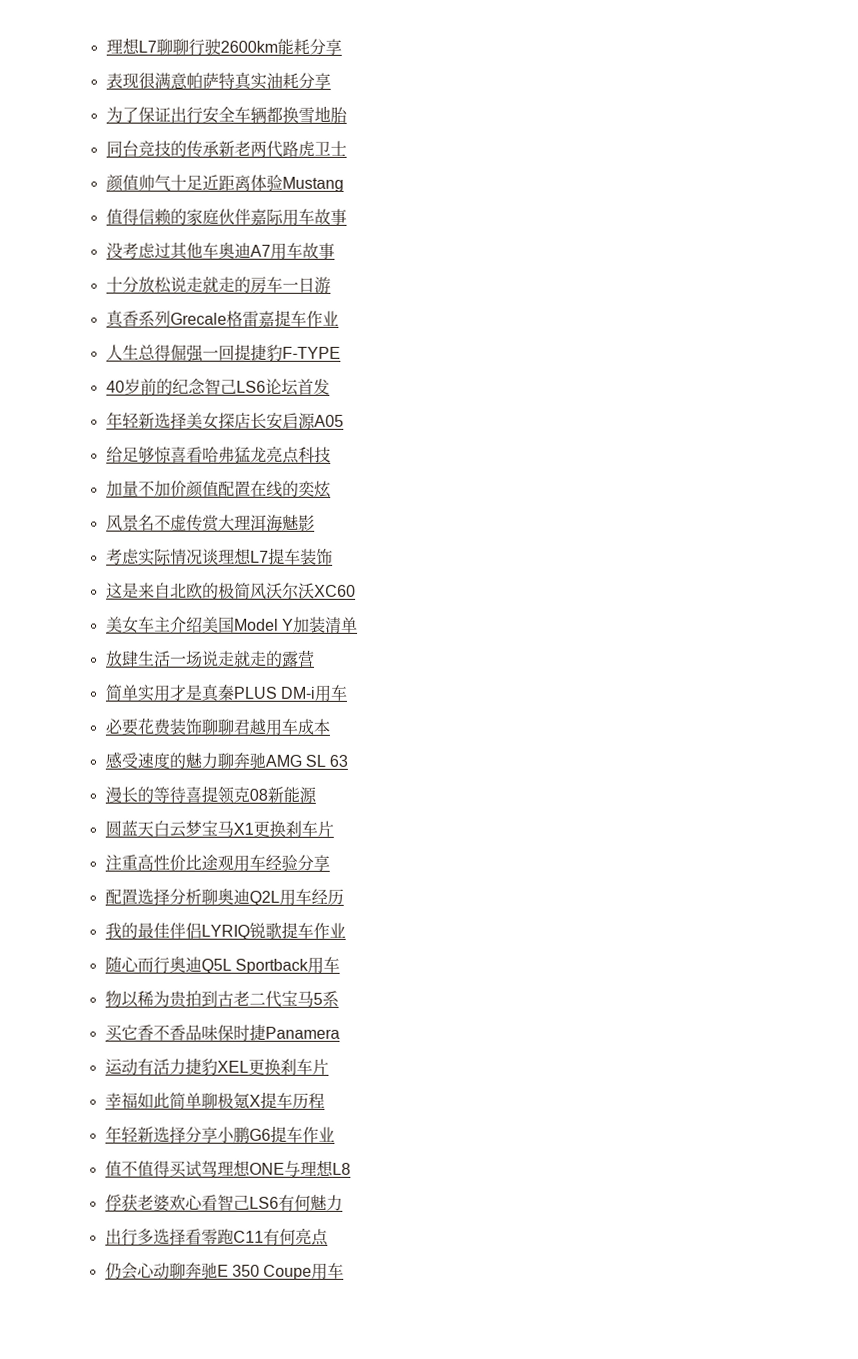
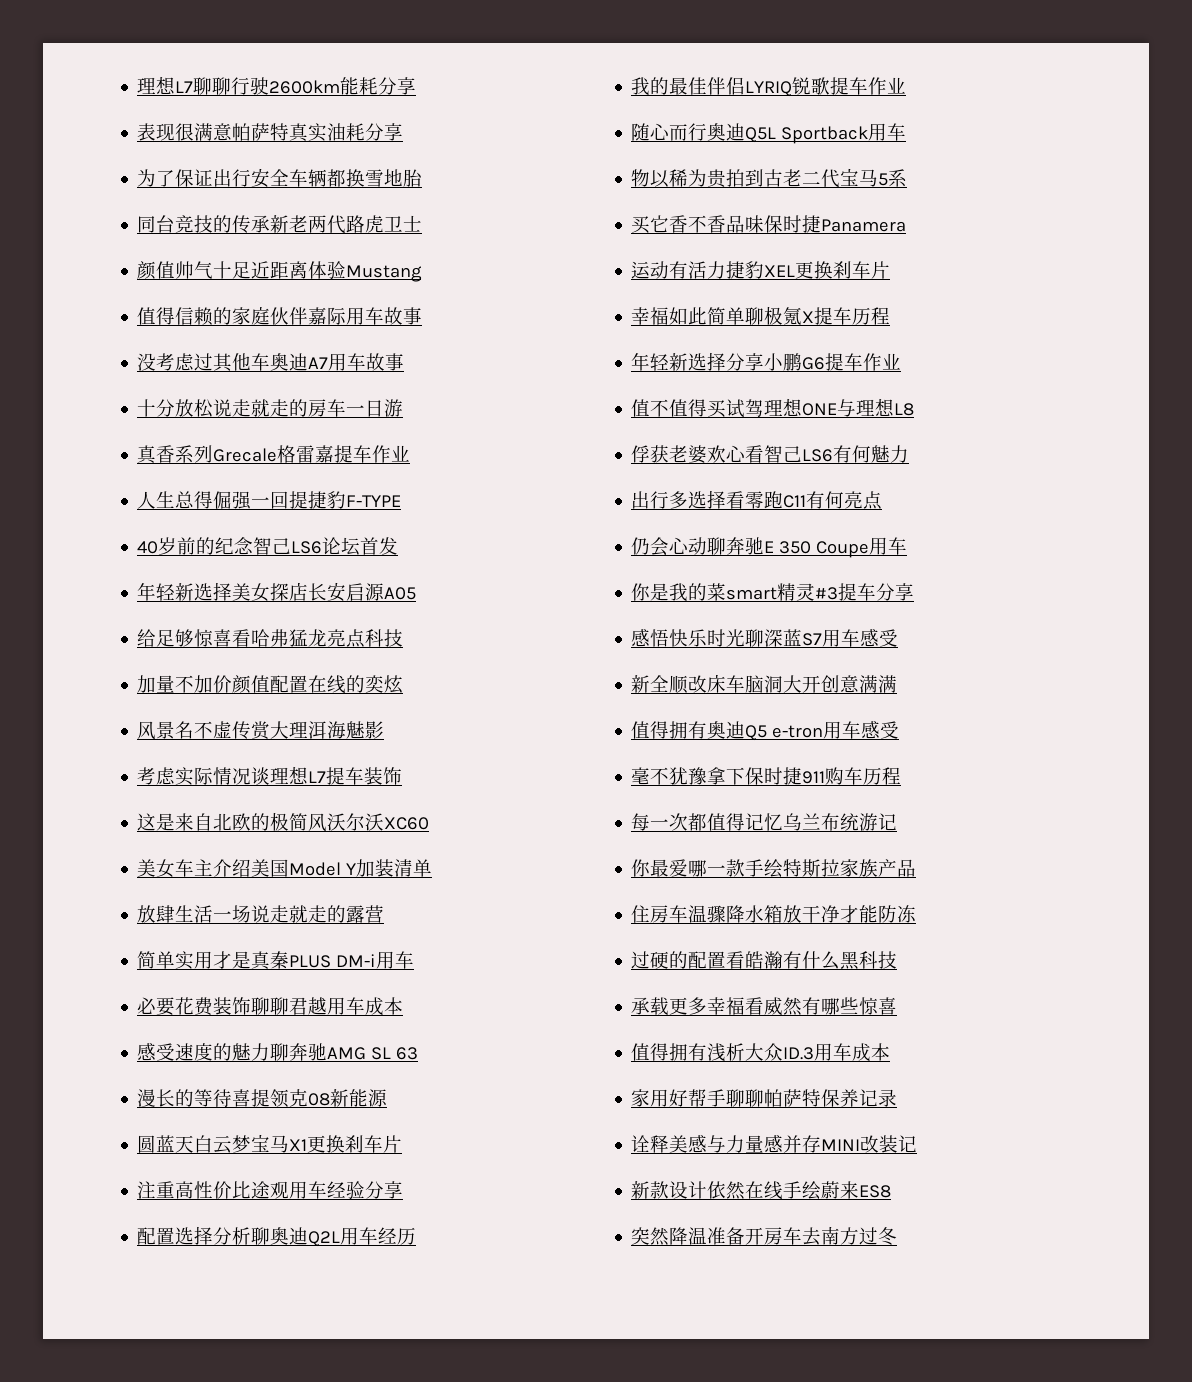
+ 你是我的菜smart精灵#3提车分享
+ 感悟快乐时光聊深蓝S7用车感受
+ 新全顺改床车脑洞大开创意满满
+ 值得拥有奥迪Q5 e-tron用车感受
+ 毫不犹豫拿下保时捷911购车历程
+ 每一次都值得记忆乌兰布统游记
+ 你最爱哪一款手绘特斯拉家族产品
+ 住房车温骤降水箱放干净才能防冻
+ 过硬的配置看皓瀚有什么黑科技
+ 承载更多幸福看威然有哪些惊喜
+ 值得拥有浅析大众ID.3用车成本
+ 家用好帮手聊聊帕萨特保养记录
+ 诠释美感与力量感并存MINI改装记
+ 新款设计依然在线手绘蔚来ES8
+ 突然降温准备开房车去南方过冬

